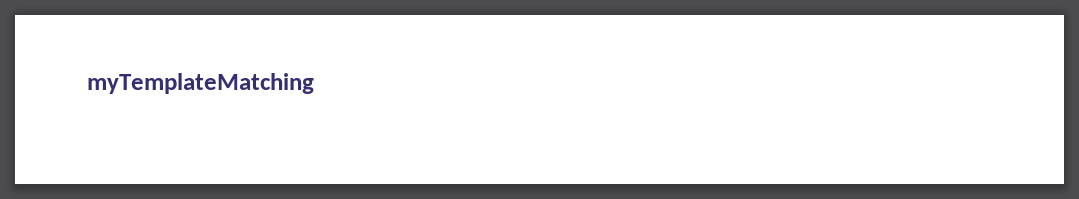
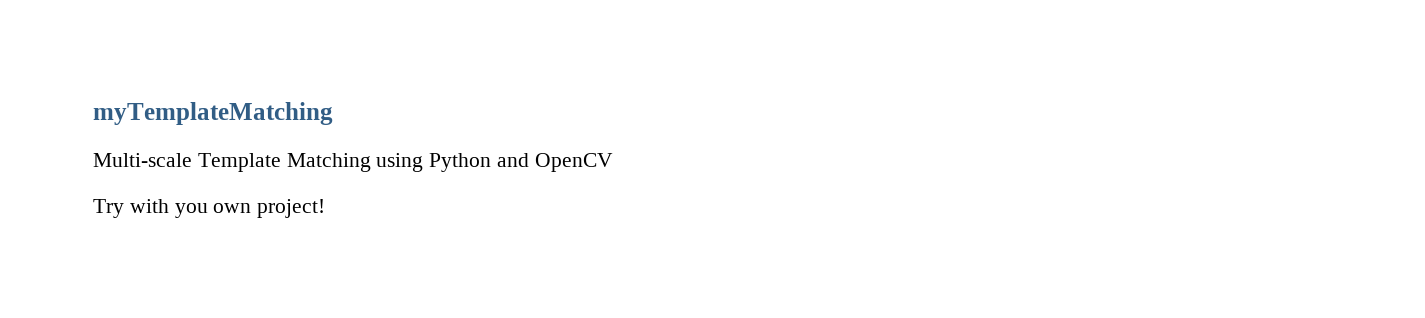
+ Multi-scale Template Matching using Python and OpenCV
+ Try with you own project!

